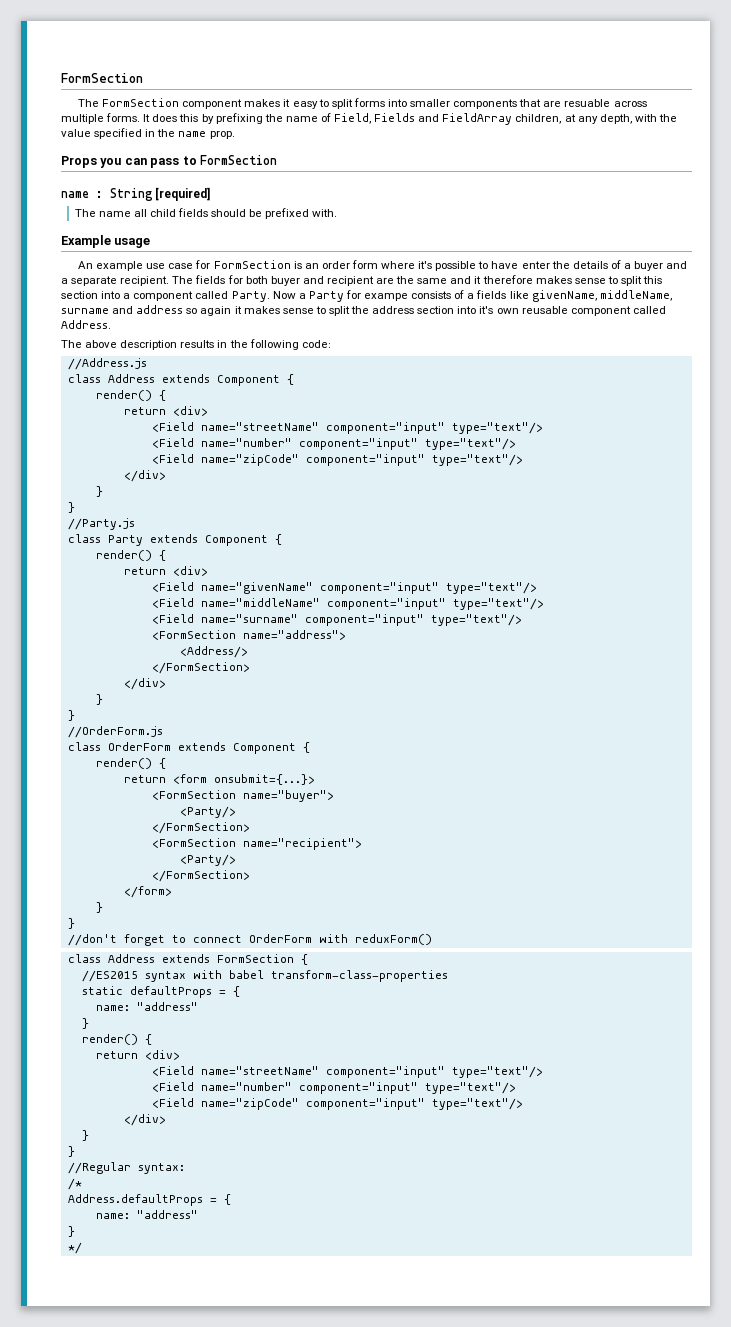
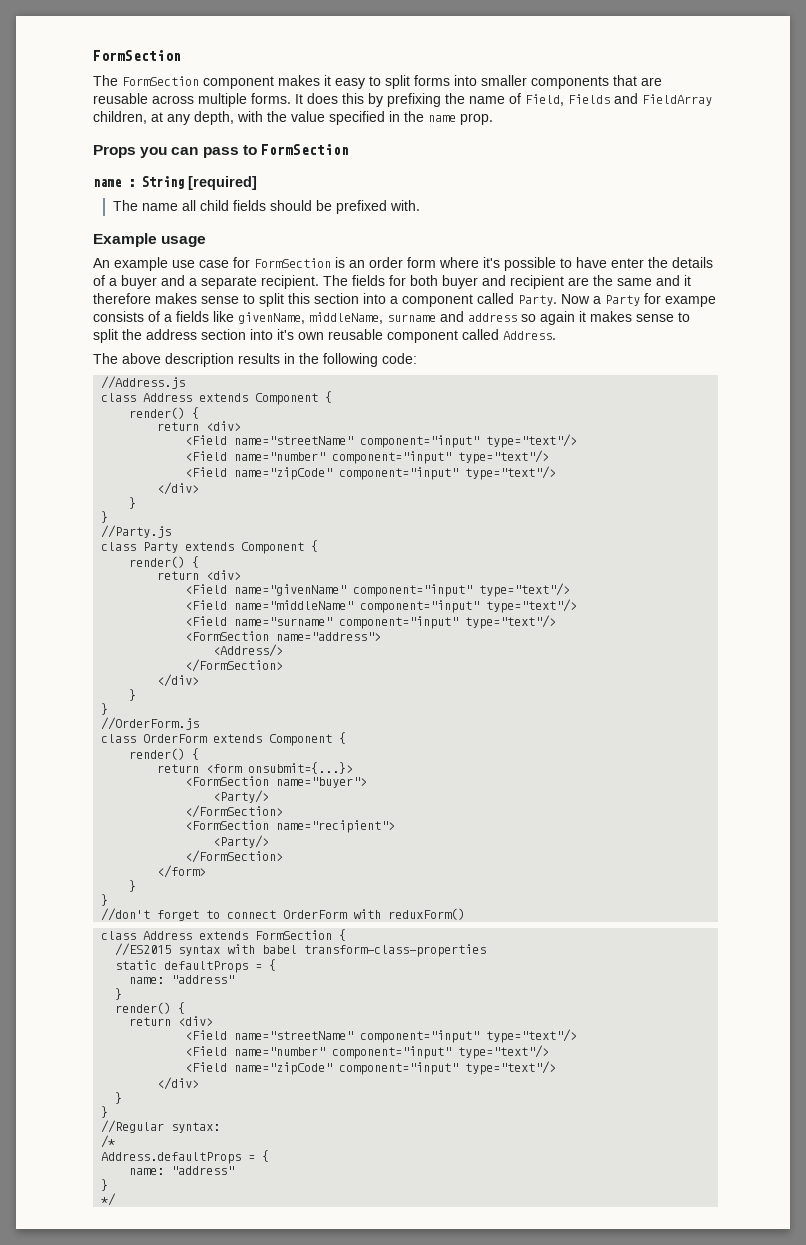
- The FormSection component makes it easy to split forms into smaller components that are resuable across multiple forms.
+ The FormSection component makes it easy to split forms into smaller components that are reusable across multiple forms.

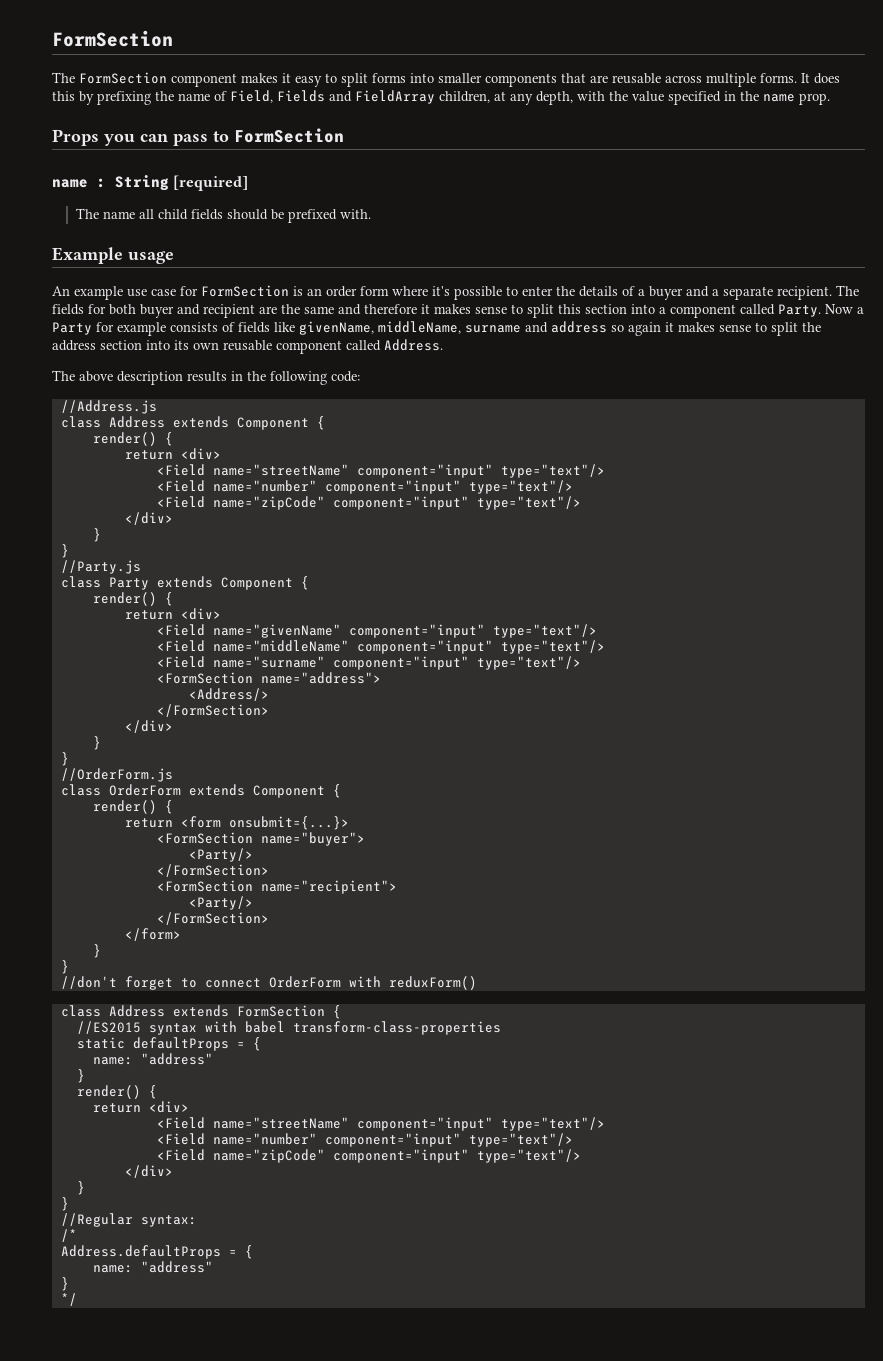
- An example use case for FormSection is an order form where it's possible to have enter the details of a buyer and a separate recipient.
+ An example use case for FormSection is an order form where it's possible to enter the details of a buyer and a separate recipient.
- The fields for both buyer and recipient are the same and it therefore makes sense to split this section into a component called Party.
+ The fields for both buyer and recipient are the same and therefore it makes sense to split this section into a component called Party.
- Now a Party for exampe consists of a fields like givenName, middleName, surname and address so again it makes sense to split the address section into it's own reusable component called Address.
+ Now a Party for example consists of fields like givenName, middleName, surname and address so again it makes sense to split the address section into its own reusable component called Address.

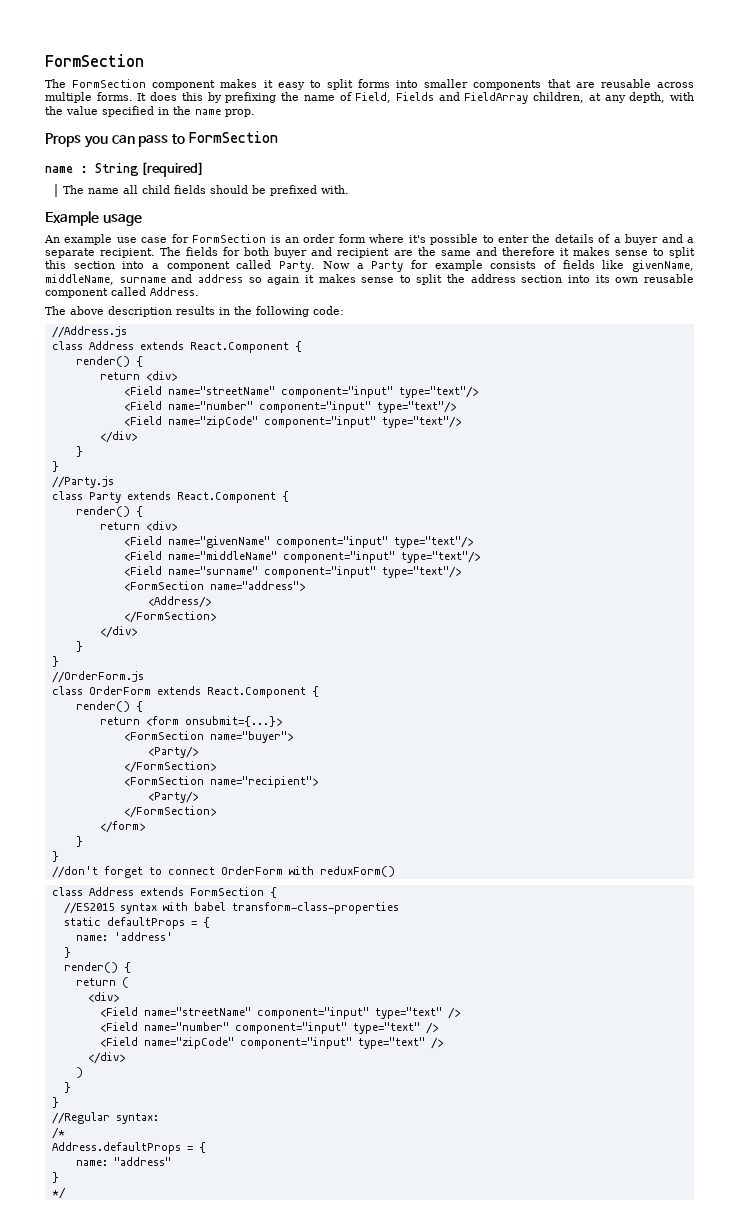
- class Address extends Component {
+ class Address extends React.Component {
- class Party extends Component {
+ class Party extends React.Component {
- class OrderForm extends Component {
+ class OrderForm extends React.Component {
  static defaultProps = {
- name: "address"
+ name: 'address'
  }
  render() {
- return <div>
- <Field name="streetName" component="input" type="text"/>
- <Field name="number" component="input" type="text"/>
- <Field name="zipCode" component="input" type="text"/>
+ return (
+ <div>
+ <Field name="streetName" component="input" type="text" />
+ <Field name="number" component="input" type="text" />
+ <Field name="zipCode" component="input" type="text" />
  </div>
+ )

